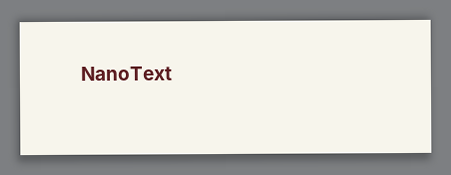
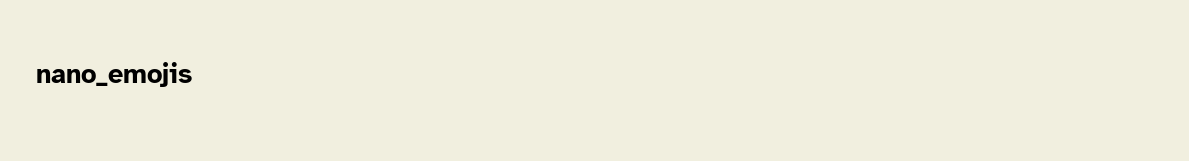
- NanoText
+ nano_emojis

